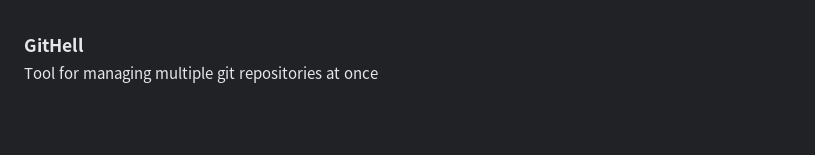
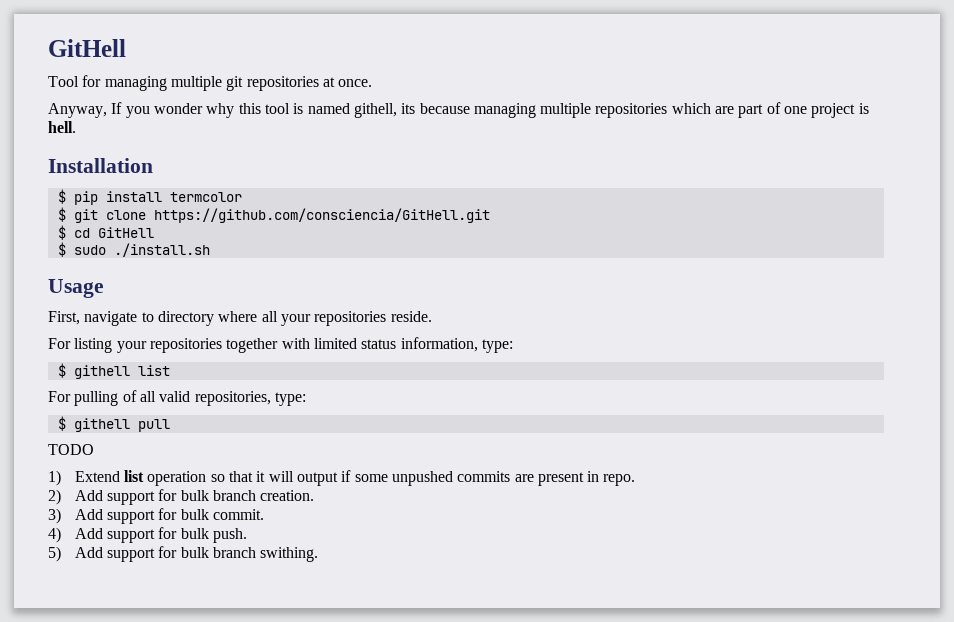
- Tool for managing multiple git repositories at once
+ Tool for managing multiple git repositories at once.
+ Anyway, If you wonder why this tool is named githell, its because managing multiple repositories which are part of one project is hell.
+ Installation
+ $ pip install termcolor
+ $ git clone https://github.com/consciencia/GitHell.git
+ $ cd GitHell
+ $ sudo ./install.sh
+ Usage
+ First, navigate to directory where all your repositories reside.
+ For listing your repositories together with limited status information, type:
+ $ githell list
+ For pulling of all valid repositories, type:
+ $ githell pull
+ TODO
+ 1) Extend list operation so that it will output if some unpushed commits are present in repo.
+ 2) Add support for bulk branch creation.
+ 3) Add support for bulk commit.
+ 4) Add support for bulk push.
+ 5) Add support for bulk branch swithing.

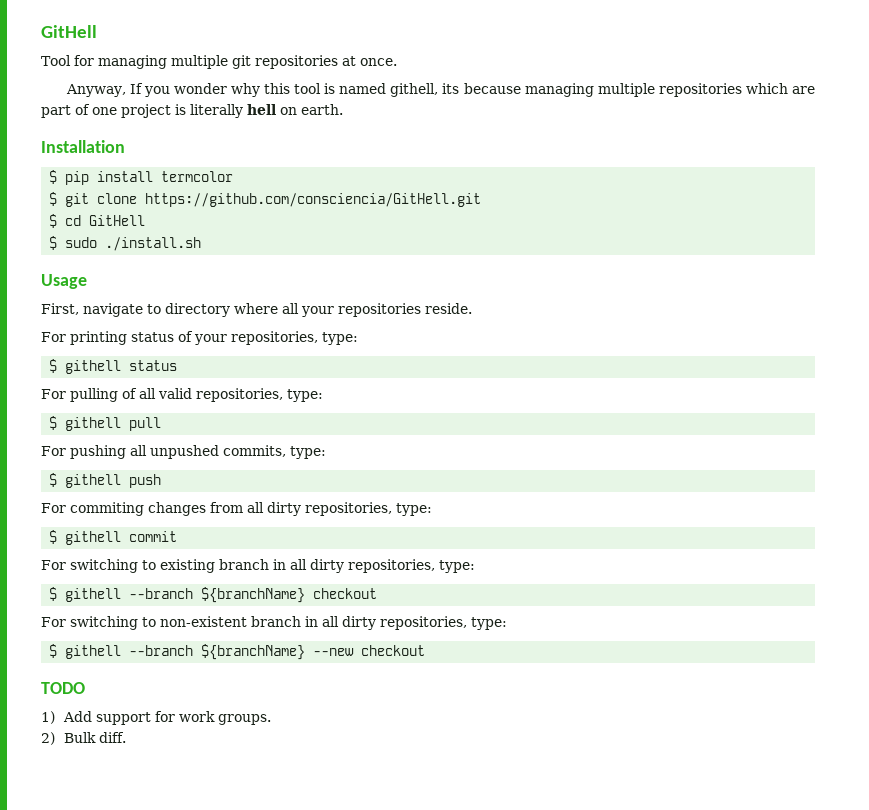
- Anyway, If you wonder why this tool is named githell, its because managing multiple repositories which are part of one project is hell.
+ Anyway, If you wonder why this tool is named githell, its because managing multiple repositories which are part of one project is literally hell on earth.
- For listing your repositories together with limited status information, type:
- $ githell list
+ For printing status of your repositories, type:
+ $ githell status
+ For pushing all unpushed commits, type:
+ $ githell push
+ For commiting changes from all dirty repositories, type:
+ $ githell commit
+ For switching to existing branch in all dirty repositories, type:
+ $ githell --branch ${branchName} checkout
+ For switching to non-existent branch in all dirty repositories, type:
+ $ githell --branch ${branchName} --new checkout
  TODO
- 1) Extend list operation so that it will output if some unpushed commits are present in repo.
- 2) Add support for bulk branch creation.
- 3) Add support for bulk commit.
- 4) Add support for bulk push.
- 5) Add support for bulk branch swithing.
+ 1) Add support for work groups.
+ 2) Bulk diff.

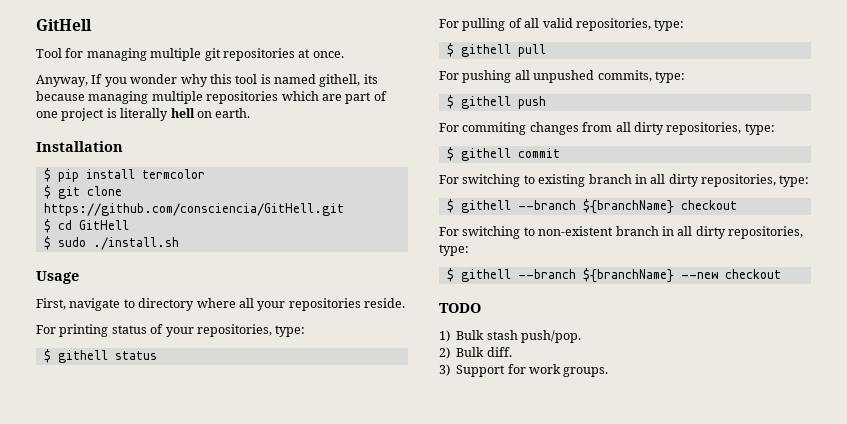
- 1) Add support for work groups.
+ 1) Bulk stash push/pop.
  2) Bulk diff.
+ 3) Support for work groups.

